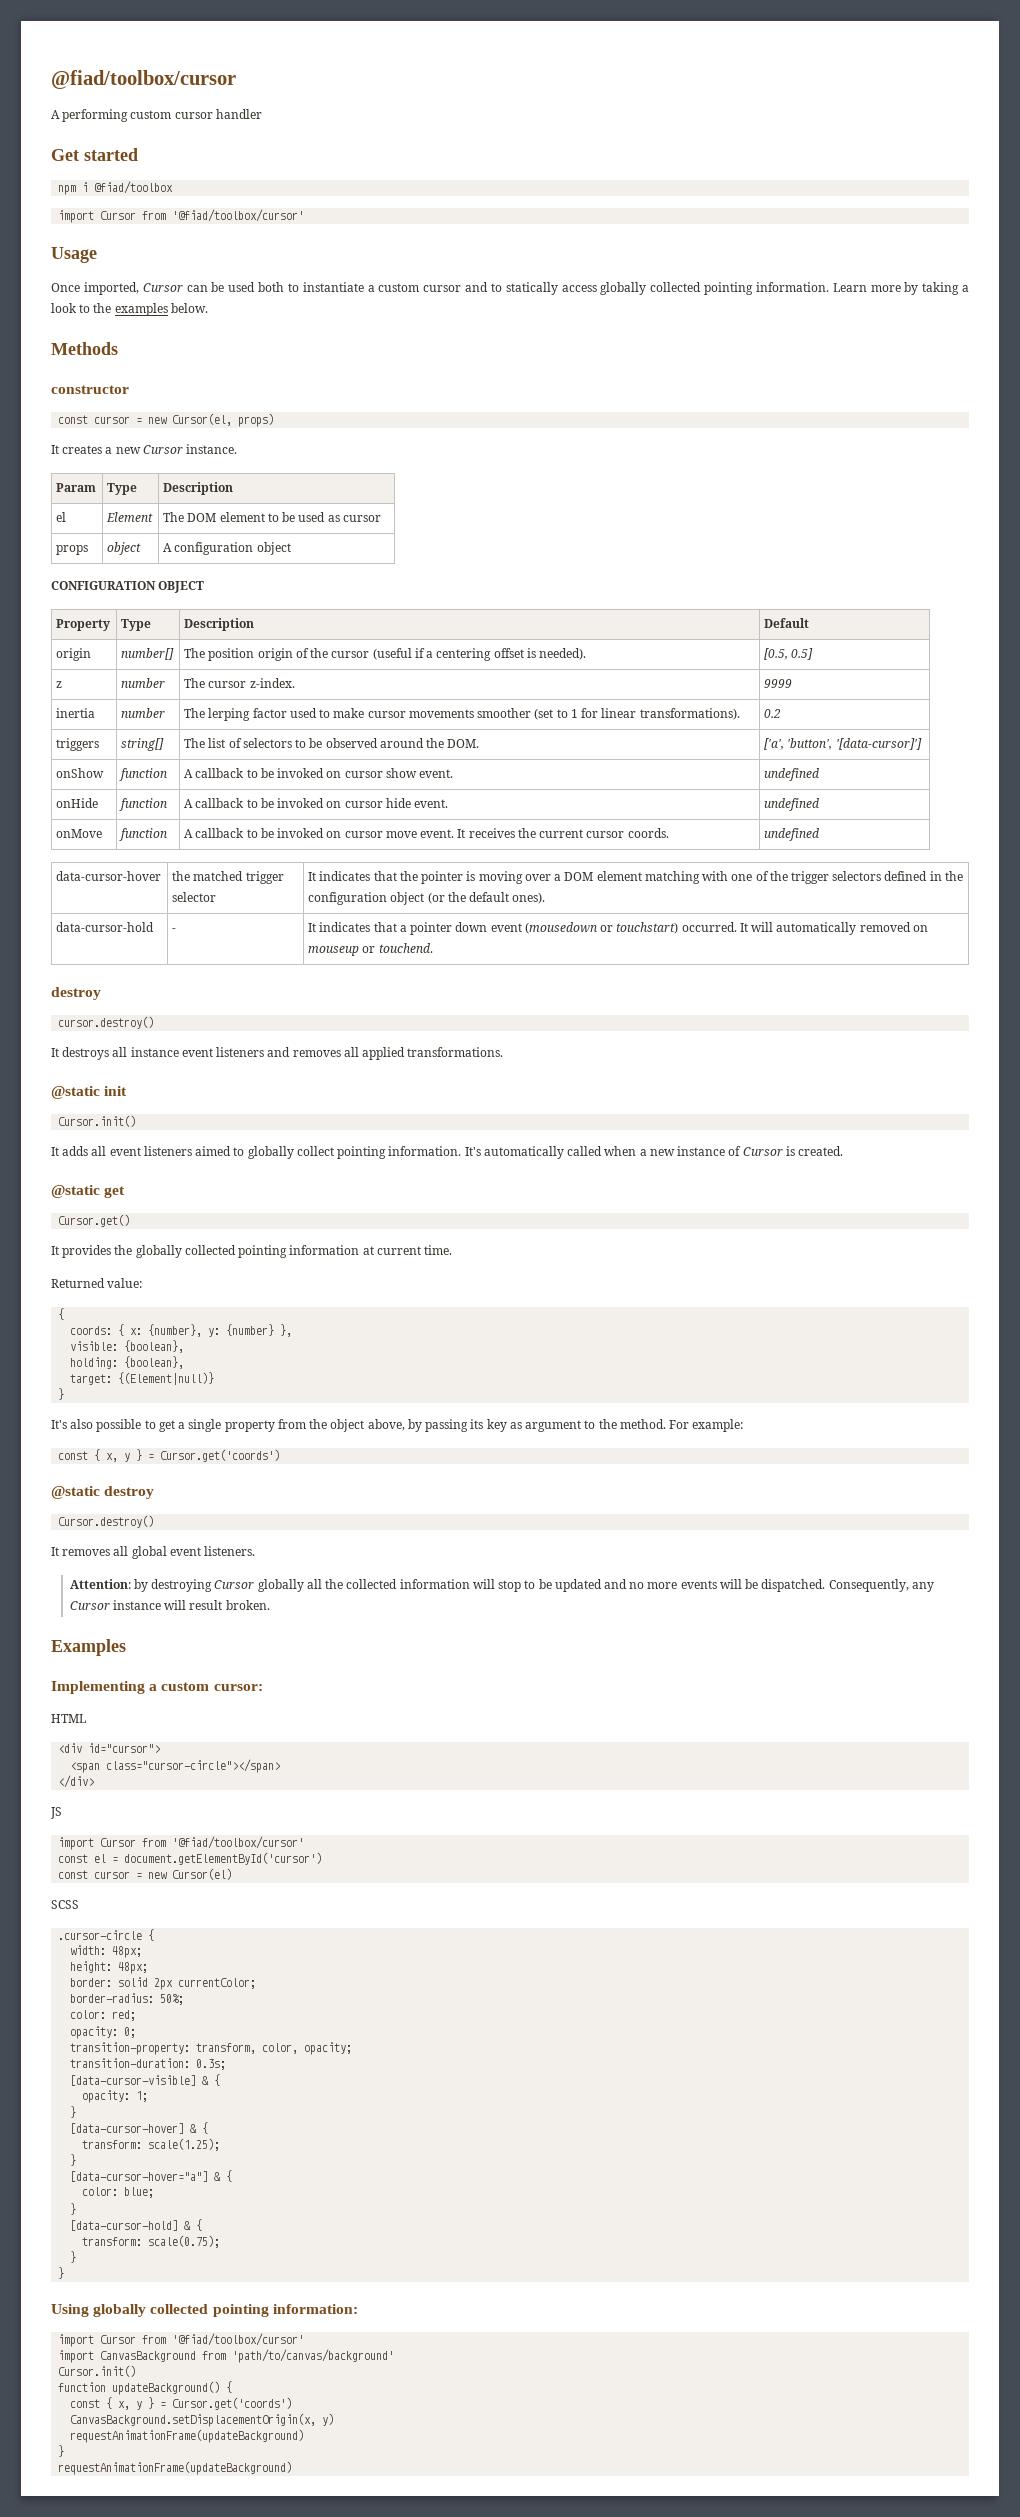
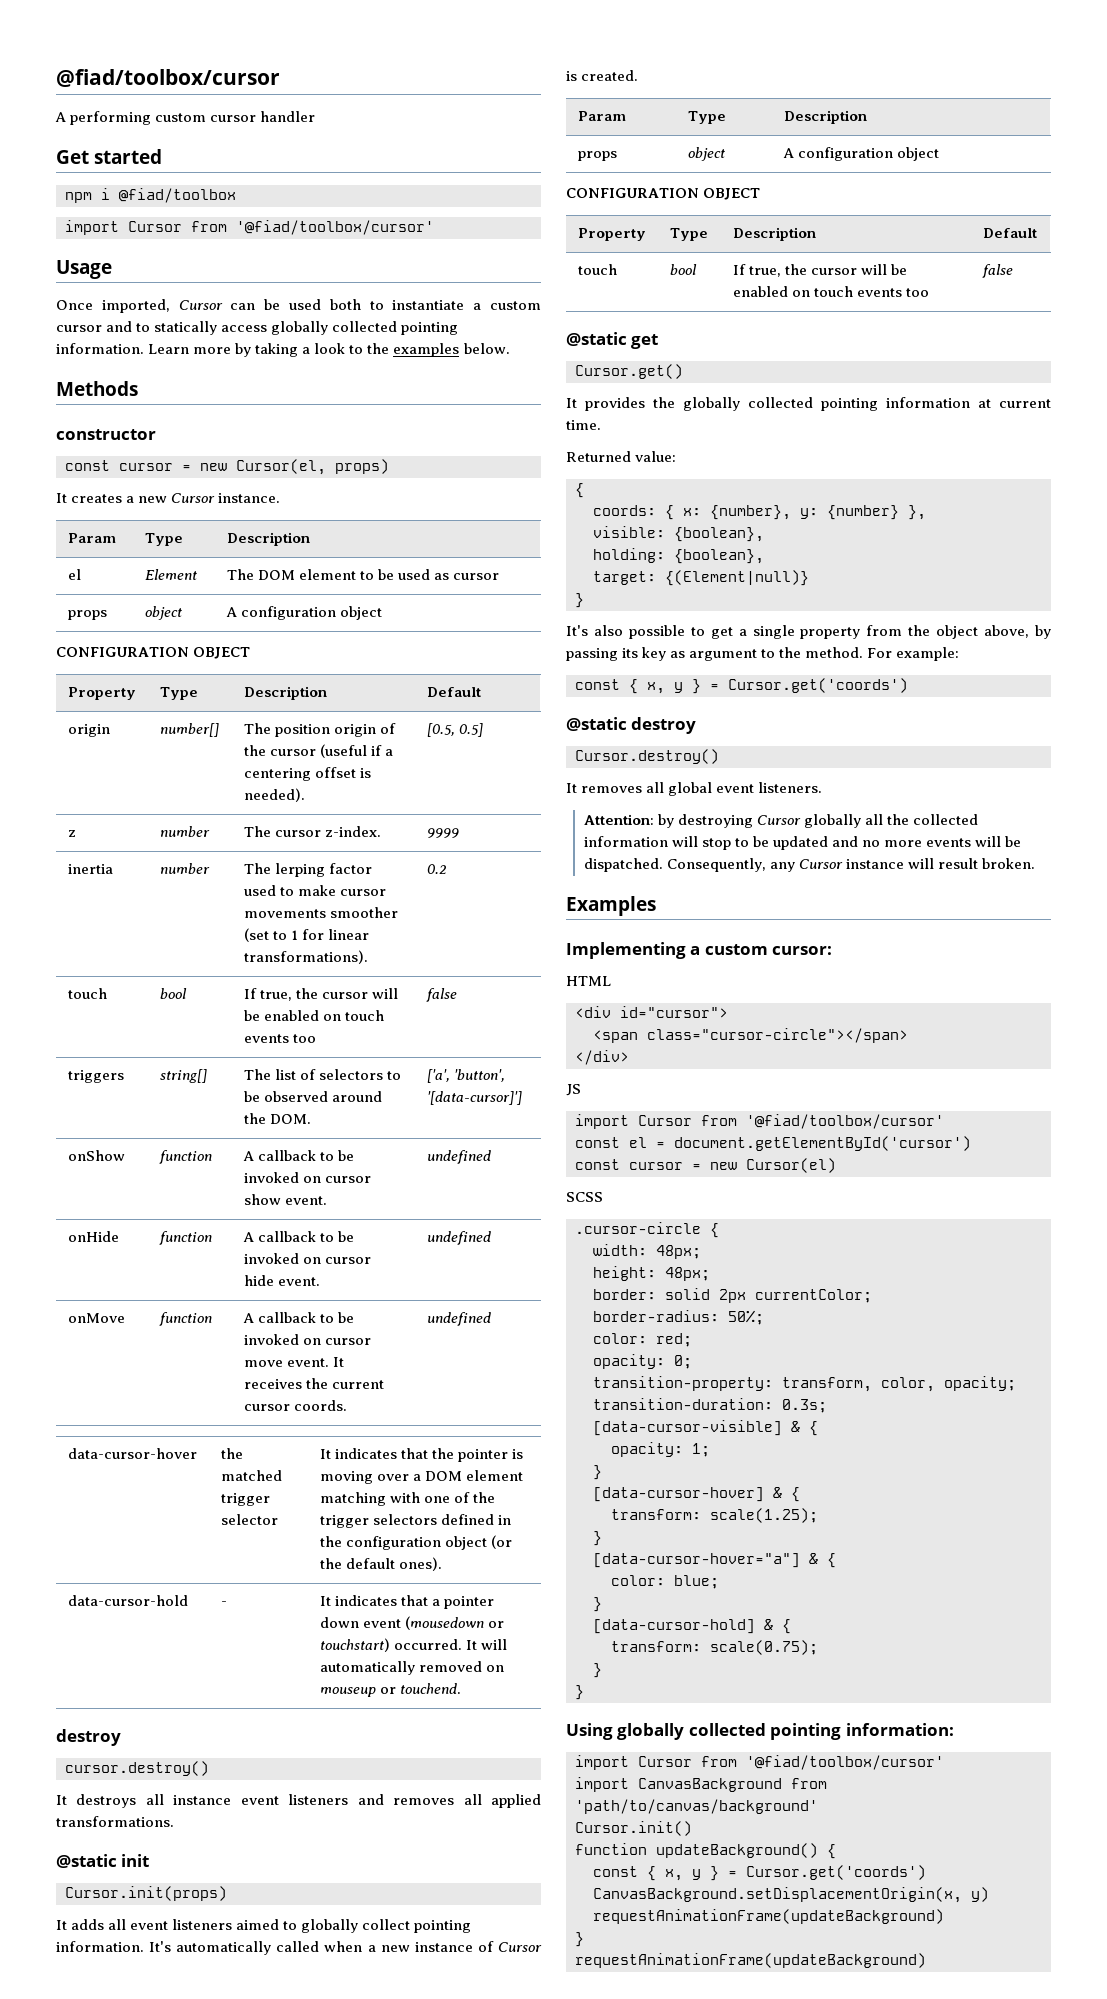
  inertia | number | The lerping factor used to make cursor movements smoother (set to 1 for linear transformations). | 0.2
+ touch | bool | If true, the cursor will be enabled on touch events too | false
  @static init
- Cursor.init()
+ Cursor.init(props)
  It's automatically called when a new instance of Cursor is created.
+ Param | Type | Description
+ props | object | A configuration object
+ CONFIGURATION OBJECT
+ Property | Type | Description | Default
+ touch | bool | If true, the cursor will be enabled on touch events too | false

